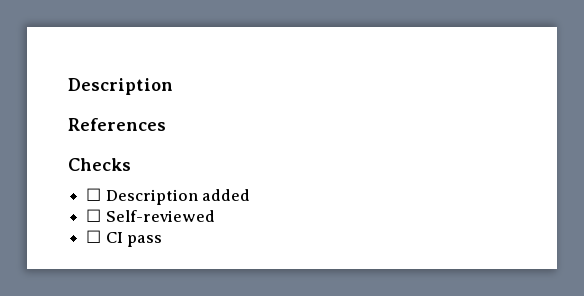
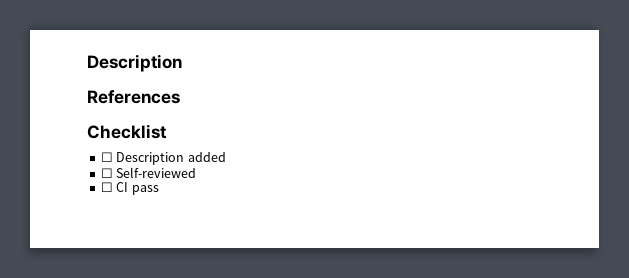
- Checks
+ Checklist

